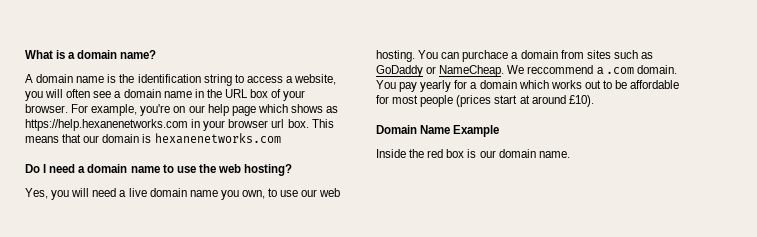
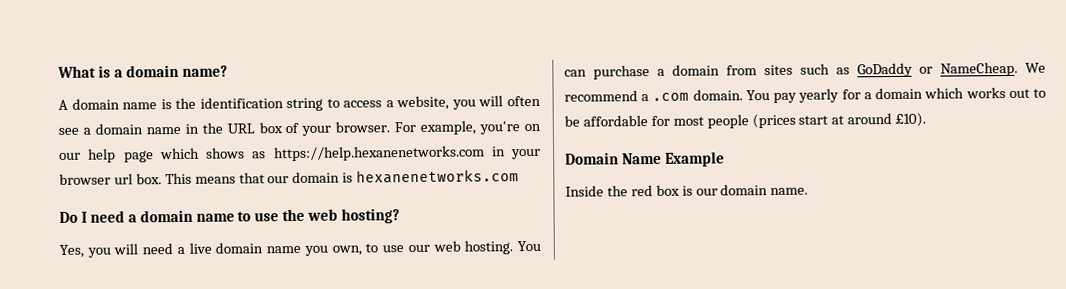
- You can purchace a domain from sites such as GoDaddy or NameCheap.
+ You can purchase a domain from sites such as GoDaddy or NameCheap.
- We reccommend a .com domain.
+ We recommend a .com domain.

